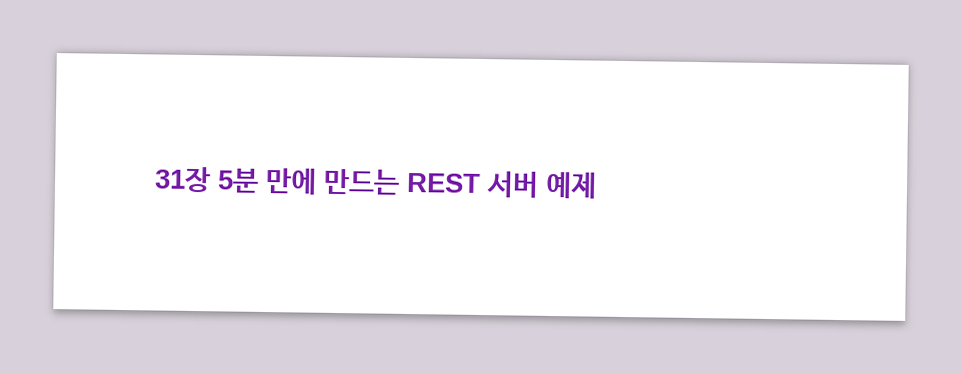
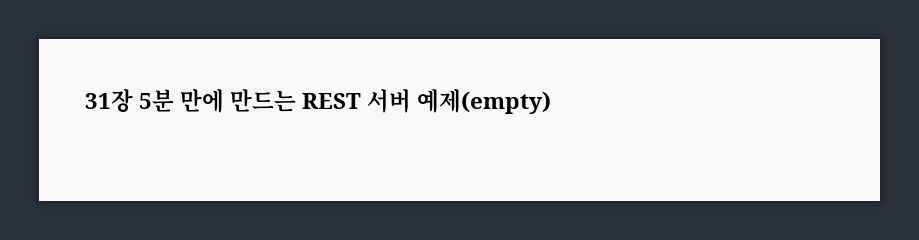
- 31장 5분 만에 만드는 REST 서버 예제
+ 31장 5분 만에 만드는 REST 서버 예제(empty)

